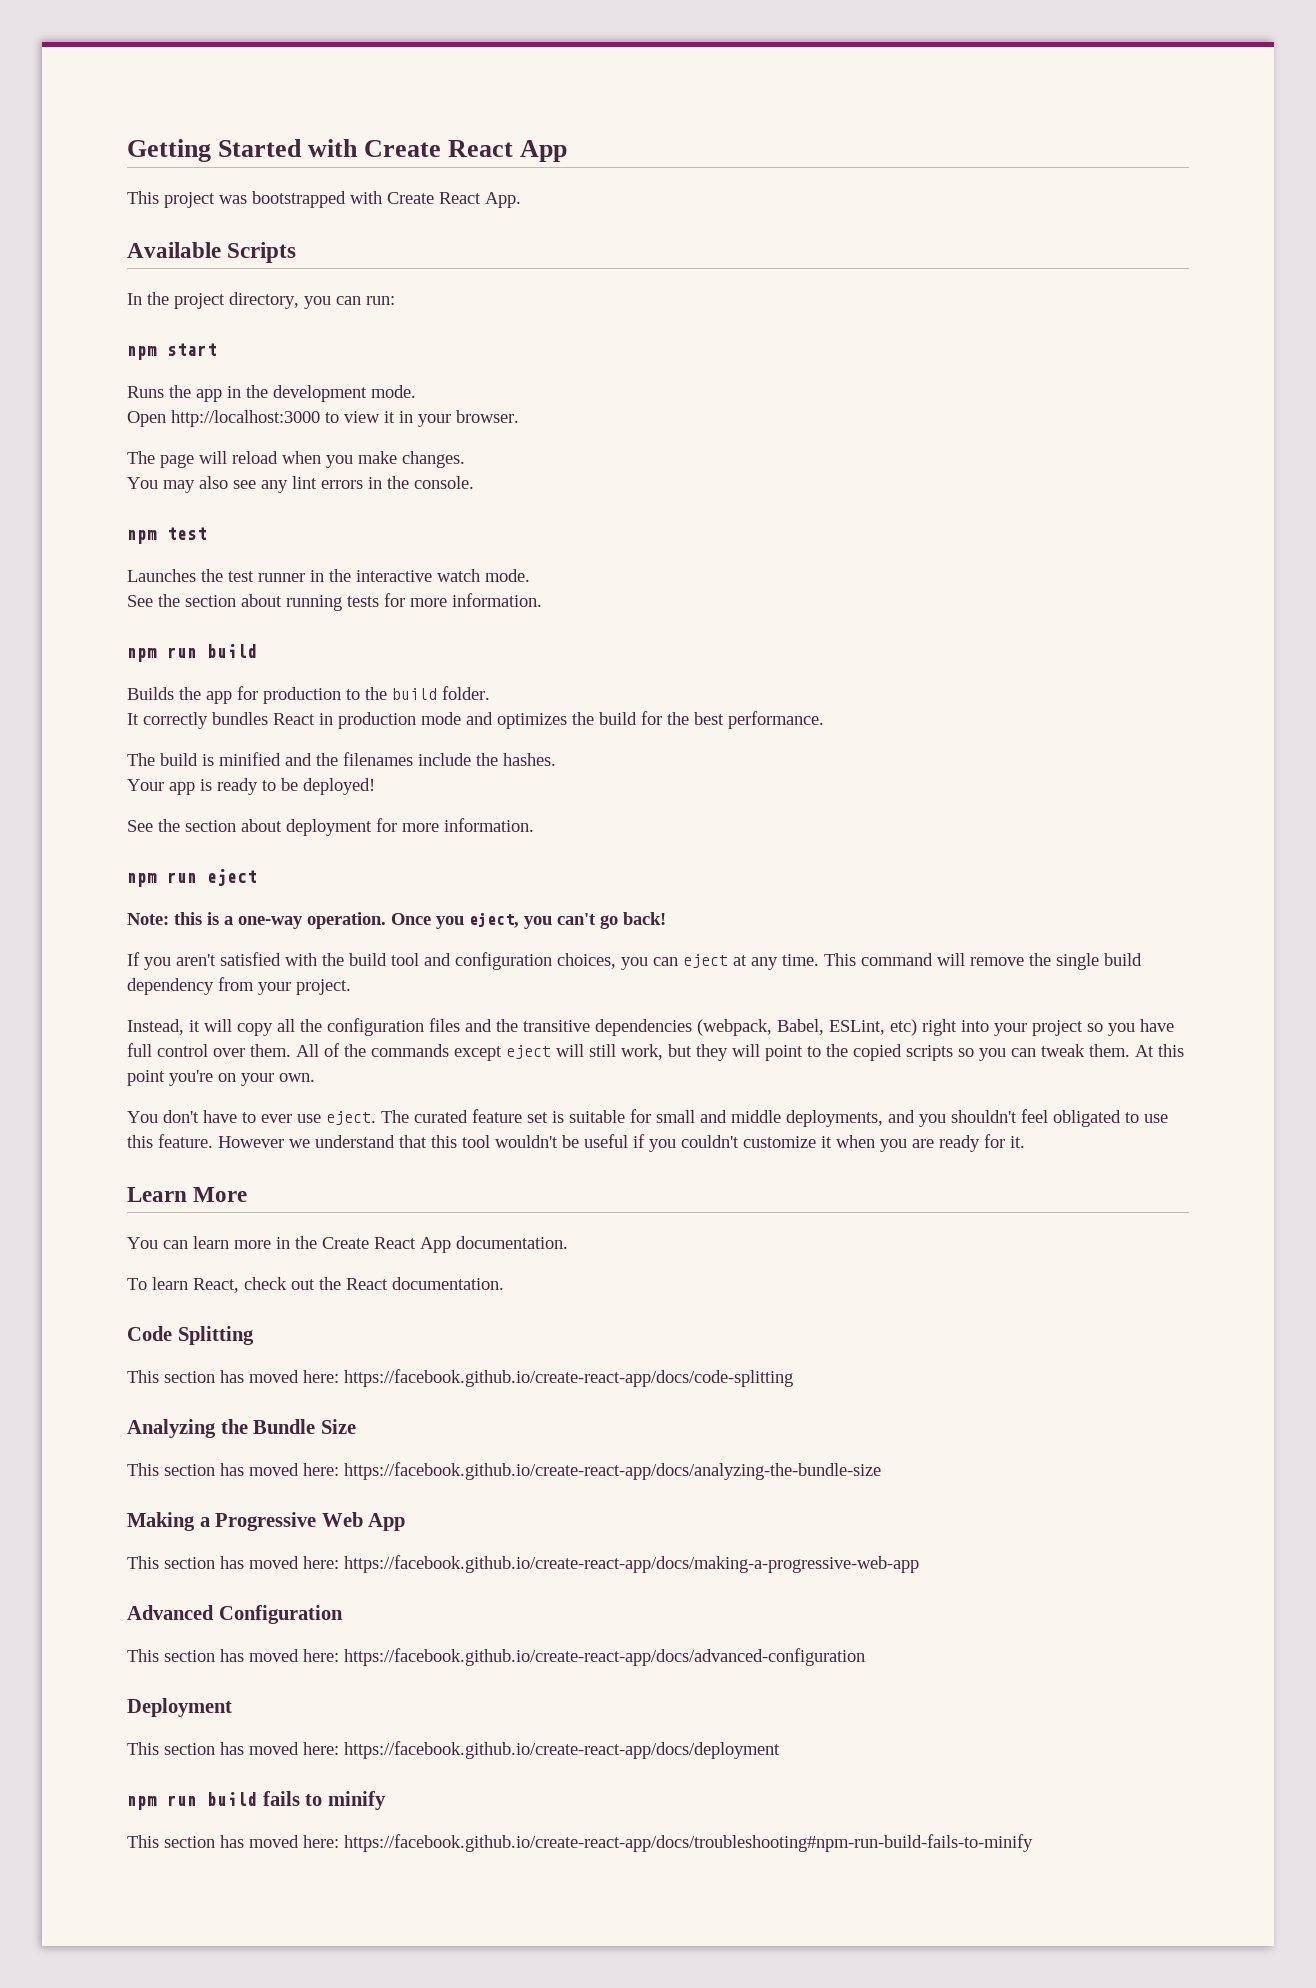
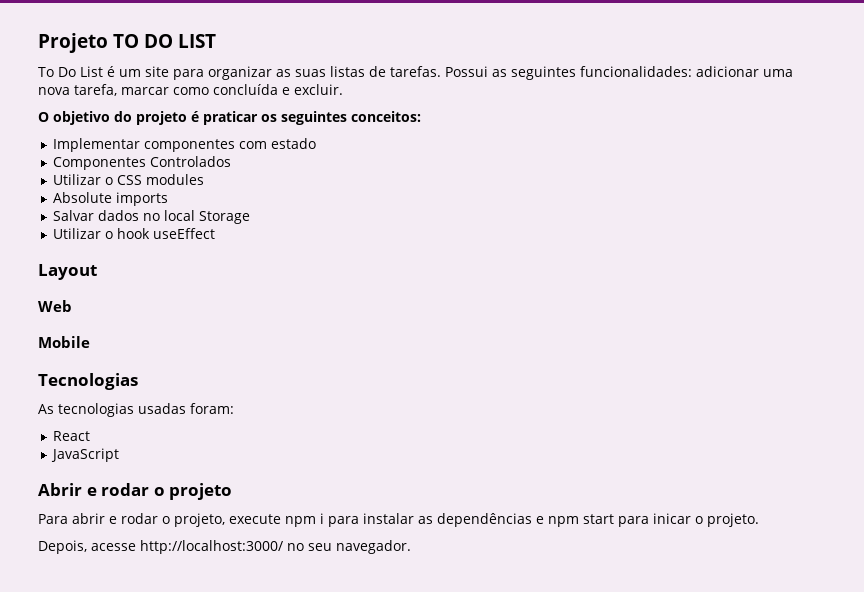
- Getting Started with Create React App
- This project was bootstrapped with Create React App.
- Available Scripts
- In the project directory, you can run:
- npm start
- Runs the app in the development mode.
- Open http://localhost:3000 to view it in your browser.
- The page will reload when you make changes.
- You may also see any lint errors in the console.
- npm test
- Launches the test runner in the interactive watch mode.
- See the section about running tests for more information.
- npm run build
- Builds the app for production to the build folder.
- It correctly bundles React in production mode and optimizes the build for the best performance.
- The build is minified and the filenames include the hashes.
- Your app is ready to be deployed!
- See the section about deployment for more information.
- npm run eject
- Note: this is a one-way operation. Once you eject, you can't go back!
- If you aren't satisfied with the build tool and configuration choices, you can eject at any time. This command will remove the single build dependency from your project.
- Instead, it will copy all the configuration files and the transitive dependencies (webpack, Babel, ESLint, etc) right into your project so you have full control over them. All of the commands except eject will still work, but they will point to the copied scripts so you can tweak them. At this point you're on your own.
- You don't have to ever use eject. The curated feature set is suitable for small and middle deployments, and you shouldn't feel obligated to use this feature. However we understand that this tool wouldn't be useful if you couldn't customize it when you are ready for it.
- Learn More
- You can learn more in the Create React App documentation.
- To learn React, check out the React documentation.
- Code Splitting
- This section has moved here: https://facebook.github.io/create-react-app/docs/code-splitting
- Analyzing the Bundle Size
- This section has moved here: https://facebook.github.io/create-react-app/docs/analyzing-the-bundle-size
- Making a Progressive Web App
- This section has moved here: https://facebook.github.io/create-react-app/docs/making-a-progressive-web-app
- Advanced Configuration
- This section has moved here: https://facebook.github.io/create-react-app/docs/advanced-configuration
- Deployment
- This section has moved here: https://facebook.github.io/create-react-app/docs/deployment
- npm run build fails to minify
- This section has moved here: https://facebook.github.io/create-react-app/docs/troubleshooting#npm-run-build-fails-to-minify
+ Projeto TO DO LIST
+ To Do List é um site para organizar as suas listas de tarefas. Possui as seguintes funcionalidades: adicionar uma nova tarefa, marcar como concluída e excluir.
+ O objetivo do projeto é praticar os seguintes conceitos:
+ Implementar componentes com estado
+ Componentes Controlados
+ Utilizar o CSS modules
+ Absolute imports
+ Salvar dados no local Storage
+ Utilizar o hook useEffect
+ Layout
+ Web
+ Mobile
+ Tecnologias
+ As tecnologias usadas foram:
+ React
+ JavaScript
+ Abrir e rodar o projeto
+ Para abrir e rodar o projeto, execute npm i para instalar as dependências e npm start para inicar o projeto.
+ Depois, acesse http://localhost:3000/ no seu navegador.

